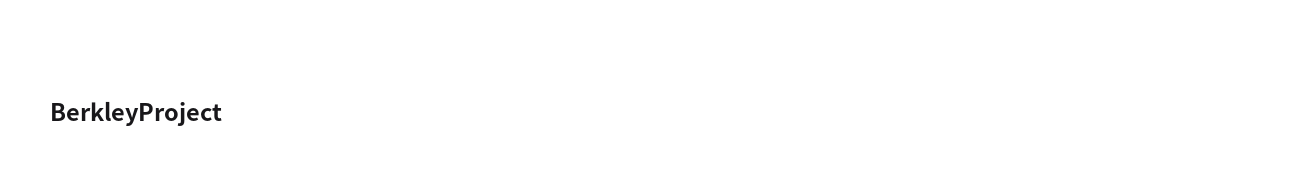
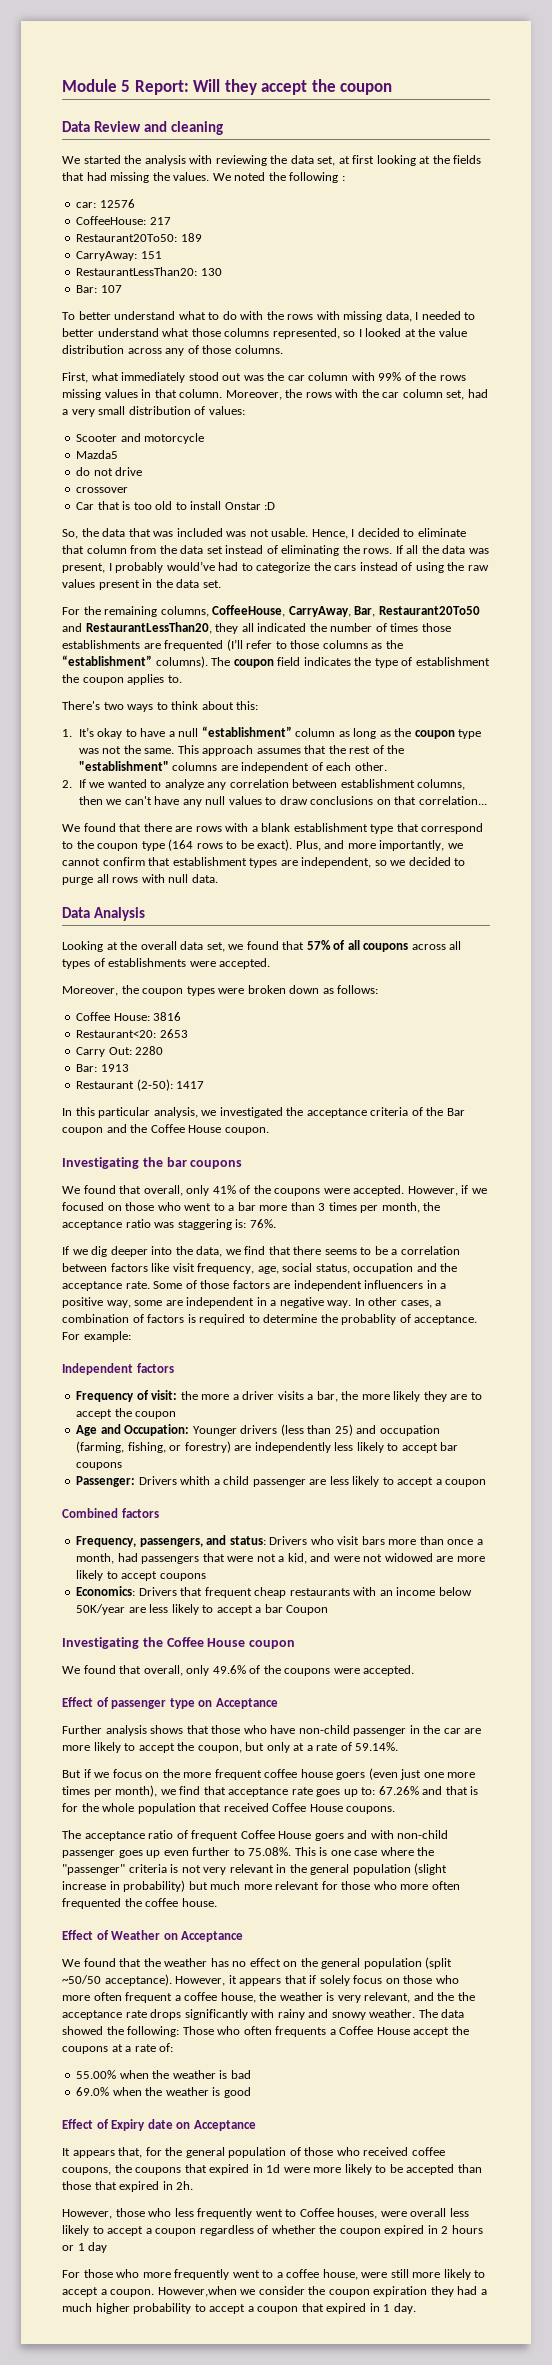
- BerkleyProject
+ Module 5 Report: Will they accept the coupon
+ Data Review and cleaning
+ We started the analysis with reviewing the data set, at first looking at the fields that had missing the values. We noted the following :
+ car: 12576
+ CoffeeHouse: 217
+ Restaurant20To50: 189
+ CarryAway: 151
+ RestaurantLessThan20: 130
+ Bar: 107
+ To better understand what to do with the rows with missing data, I needed to better understand what those columns represented, so I looked at the value distribution across any of those columns.
+ First, what immediately stood out was the car column with 99% of the rows missing values in that column. Moreover, the rows with the car column set, had a very small distribution of values:
+ Scooter and motorcycle
+ Mazda5
+ do not drive
+ crossover
+ Car that is too old to install Onstar :D
+ So, the data that was included was not usable. Hence, I decided to eliminate that column from the data set instead of eliminating the rows. If all the data was present, I probably would’ve had to categorize the cars instead of using the raw values present in the data set.
+ For the remaining columns, CoffeeHouse, CarryAway, Bar, Restaurant20To50 and RestaurantLessThan20, they all indicated the number of times those establishments are frequented (I’ll refer to those columns as the “establishment” columns). The coupon field indicates the type of establishment the coupon applies to.
+ There's two ways to think about this:
+ 1. It’s okay to have a null “establishment” column as long as the coupon type was not the same. This approach assumes that the rest of the "establishment" columns are independent of each other.
+ 2. If we wanted to analyze any correlation between establishment columns, then we can't have any null values to draw conclusions on that correlation...
+ We found that there are rows with a blank establishment type that correspond to the coupon type (164 rows to be exact). Plus, and more importantly, we cannot confirm that establishment types are independent, so we decided to purge all rows with null data.
+ Data Analysis
+ Looking at the overall data set, we found that 57% of all coupons across all types of establishments were accepted.
+ Moreover, the coupon types were broken down as follows:
+ Coffee House: 3816
+ Restaurant<20: 2653
+ Carry Out: 2280
+ Bar: 1913
+ Restaurant (2-50): 1417
+ In this particular analysis, we investigated the acceptance criteria of the Bar coupon and the Coffee House coupon.
+ Investigating the bar coupons
+ We found that overall, only 41% of the coupons were accepted. However, if we focused on those who went to a bar more than 3 times per month, the acceptance ratio was staggering is: 76%.
+ If we dig deeper into the data, we find that there seems to be a correlation between factors like visit frequency, age, social status, occupation and the acceptance rate. Some of those factors are independent influencers in a positive way, some are independent in a negative way. In other cases, a combination of factors is required to determine the probablity of acceptance. For example:
+ Independent factors
+ Frequency of visit: the more a driver visits a bar, the more likely they are to accept the coupon
+ Age and Occupation: Younger drivers (less than 25) and occupation (farming, fishing, or forestry) are independently less likely to accept bar coupons
+ Passenger: Drivers whith a child passenger are less likely to accept a coupon
+ Combined factors
+ Frequency, passengers, and status: Drivers who visit bars more than once a month, had passengers that were not a kid, and were not widowed are more likely to accept coupons
+ Economics: Drivers that frequent cheap restaurants with an income below 50K/year are less likely to accept a bar Coupon
+ Investigating the Coffee House coupon
+ We found that overall, only 49.6% of the coupons were accepted.
+ Effect of passenger type on Acceptance
+ Further analysis shows that those who have non-child passenger in the car are more likely to accept the coupon, but only at a rate of 59.14%.
+ But if we focus on the more frequent coffee house goers (even just one more times per month), we find that acceptance rate goes up to: 67.26% and that is for the whole population that received Coffee House coupons.
+ The acceptance ratio of frequent Coffee House goers and with non-child passenger goes up even further to 75.08%. This is one case where the "passenger" criteria is not very relevant in the general population (slight increase in probability) but much more relevant for those who more often frequented the coffee house.
+ Effect of Weather on Acceptance
+ We found that the weather has no effect on the general population (split ~50/50 acceptance). However, it appears that if solely focus on those who more often frequent a coffee house, the weather is very relevant, and the the acceptance rate drops significantly with rainy and snowy weather. The data showed the following: Those who often frequents a Coffee House accept the coupons at a rate of:
+ 55.00% when the weather is bad
+ 69.0% when the weather is good
+ Effect of Expiry date on Acceptance
+ It appears that, for the general population of those who received coffee coupons, the coupons that expired in 1d were more likely to be accepted than those that expired in 2h.
+ However, those who less frequently went to Coffee houses, were overall less likely to accept a coupon regardless of whether the coupon expired in 2 hours or 1 day
+ For those who more frequently went to a coffee house, were still more likely to accept a coupon. However,when we consider the coupon expiration they had a much higher probability to accept a coupon that expired in 1 day.

